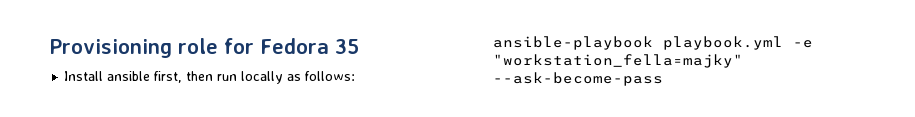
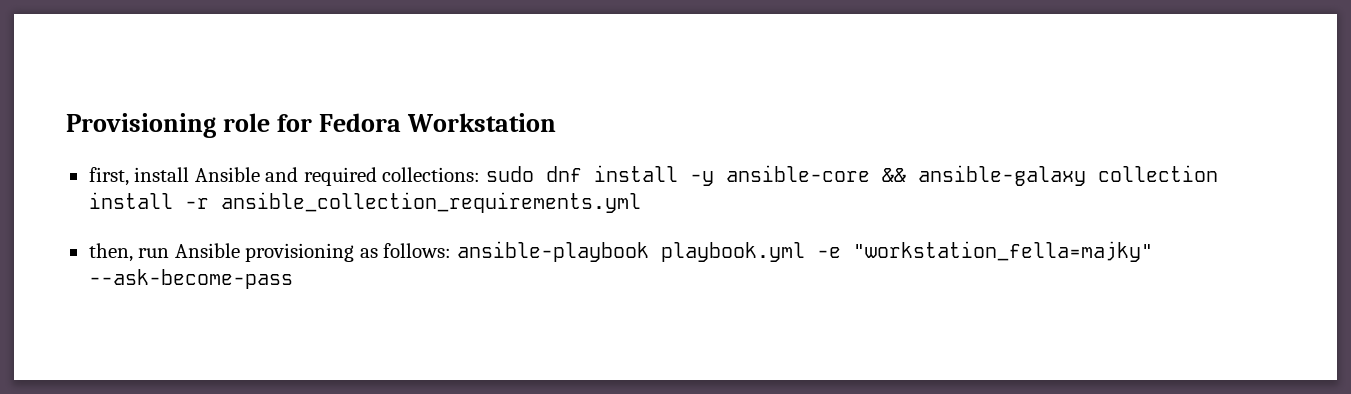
- Provisioning role for Fedora 35
- Install ansible first, then run locally as follows: ansible-playbook playbook.yml -e "workstation_fella=majky" --ask-become-pass
+ Provisioning role for Fedora Workstation
+ first, install Ansible and required collections: sudo dnf install -y ansible-core && ansible-galaxy collection install -r ansible_collection_requirements.yml
+ then, run Ansible provisioning as follows: ansible-playbook playbook.yml -e "workstation_fella=majky" --ask-become-pass

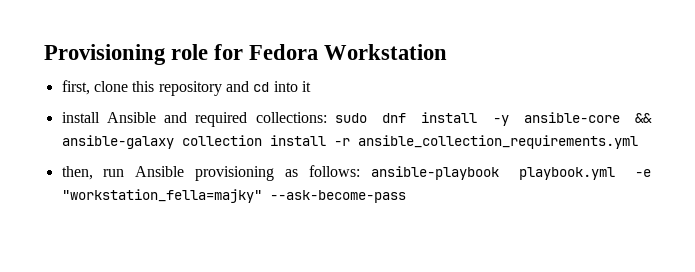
- first, install Ansible and required collections: sudo dnf install -y ansible-core && ansible-galaxy collection install -r ansible_collection_requirements.yml
+ first, clone this repository and cd into it
+ install Ansible and required collections: sudo dnf install -y ansible-core && ansible-galaxy collection install -r ansible_collection_requirements.yml

